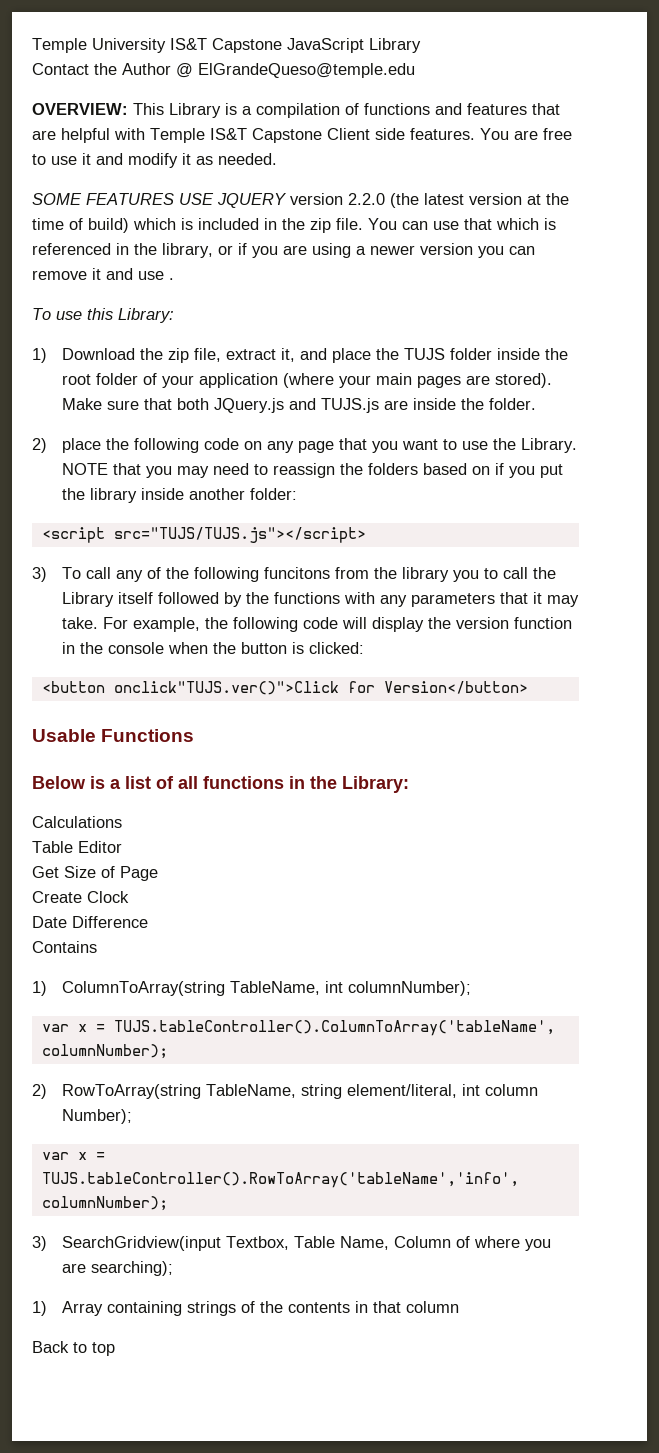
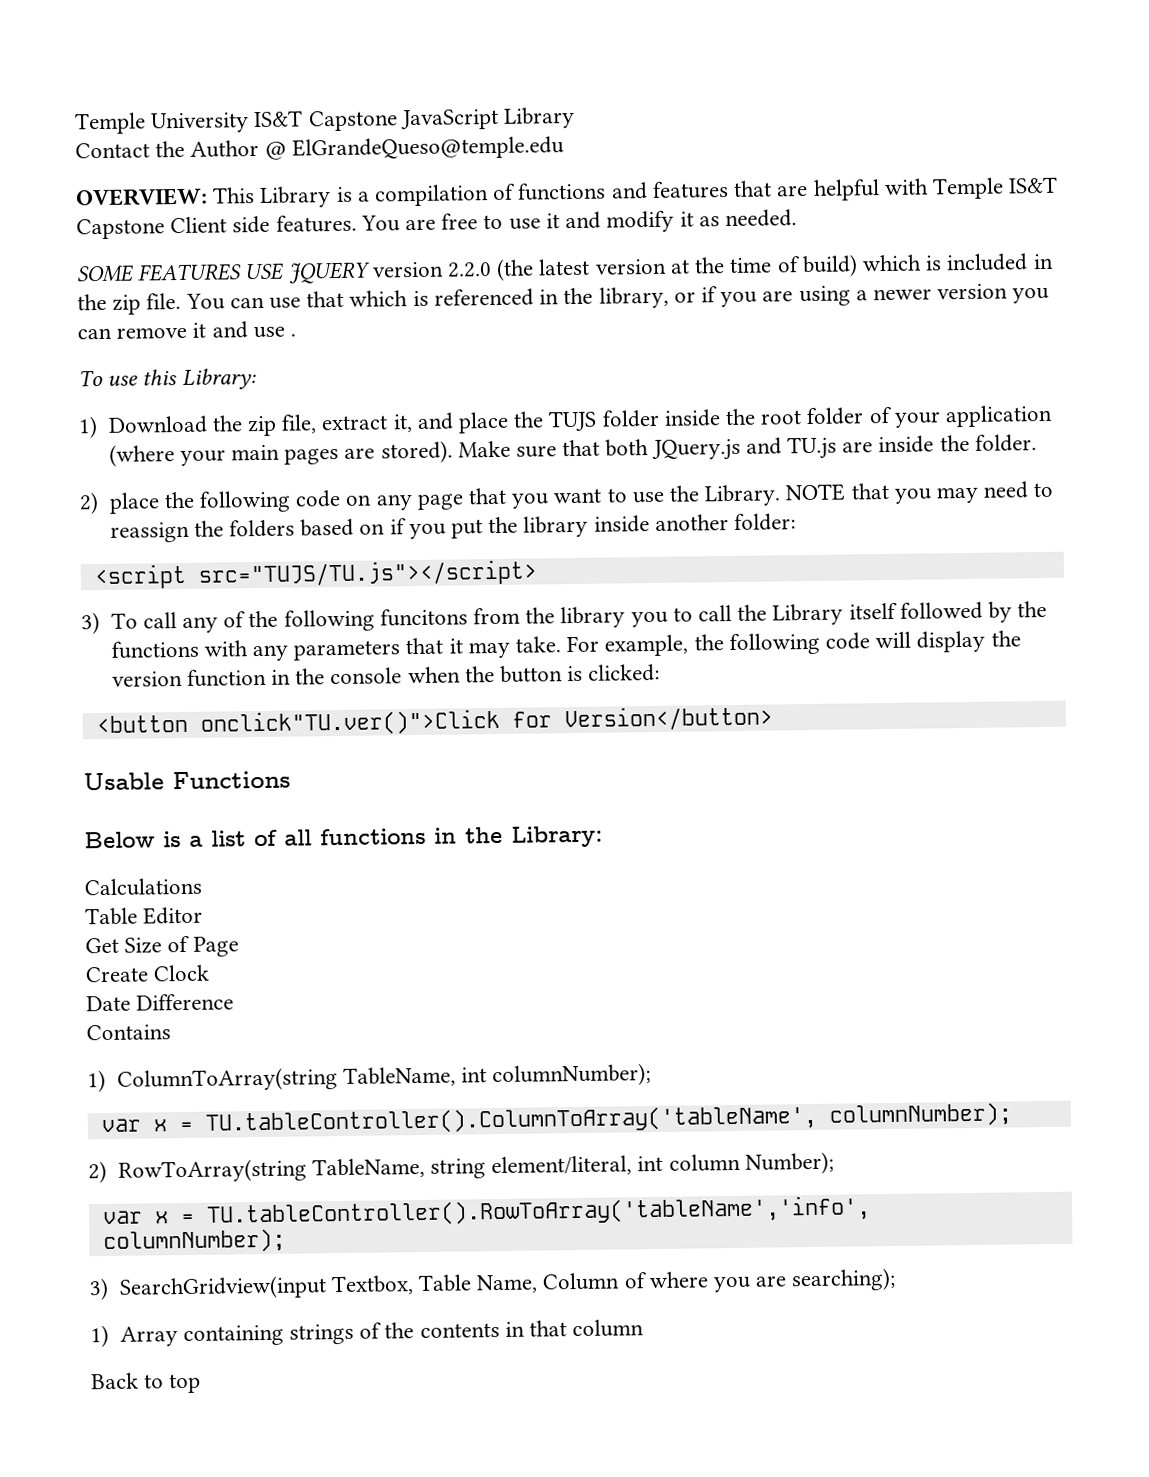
- Make sure that both JQuery.js and TUJS.js are inside the folder.
+ Make sure that both JQuery.js and TU.js are inside the folder.
- <script src="TUJS/TUJS.js"></script>
+ <script src="TUJS/TU.js"></script>
- <button onclick"TUJS.ver()">Click for Version</button>
+ <button onclick"TU.ver()">Click for Version</button>
- var x = TUJS.tableController().ColumnToArray('tableName', columnNumber);
+ var x = TU.tableController().ColumnToArray('tableName', columnNumber);
- var x = TUJS.tableController().RowToArray('tableName','info', columnNumber);
+ var x = TU.tableController().RowToArray('tableName','info', columnNumber);

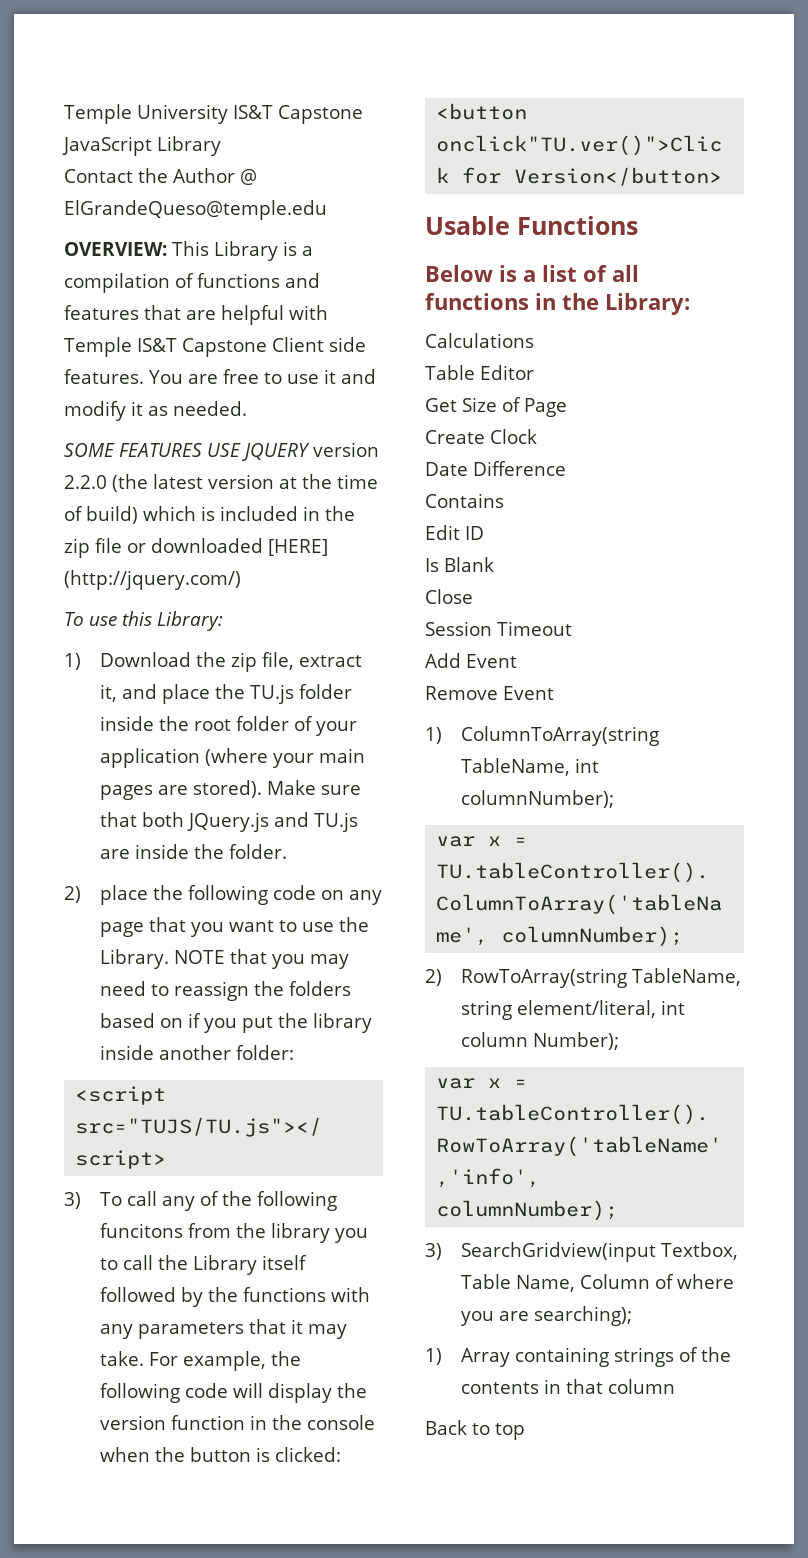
- SOME FEATURES USE JQUERY version 2.2.0 (the latest version at the time of build) which is included in the zip file. You can use that which is referenced in the library, or if you are using a newer version you can remove it and use .
+ SOME FEATURES USE JQUERY version 2.2.0 (the latest version at the time of build) which is included in the zip file or downloaded [HERE] (http://jquery.com/)
- 1) Download the zip file, extract it, and place the TUJS folder inside the root folder of your application (where your main pages are stored).
+ 1) Download the zip file, extract it, and place the TU.js folder inside the root folder of your application (where your main pages are stored).
+ Edit ID
+ Is Blank
+ Close
+ Session Timeout
+ Add Event
+ Remove Event

